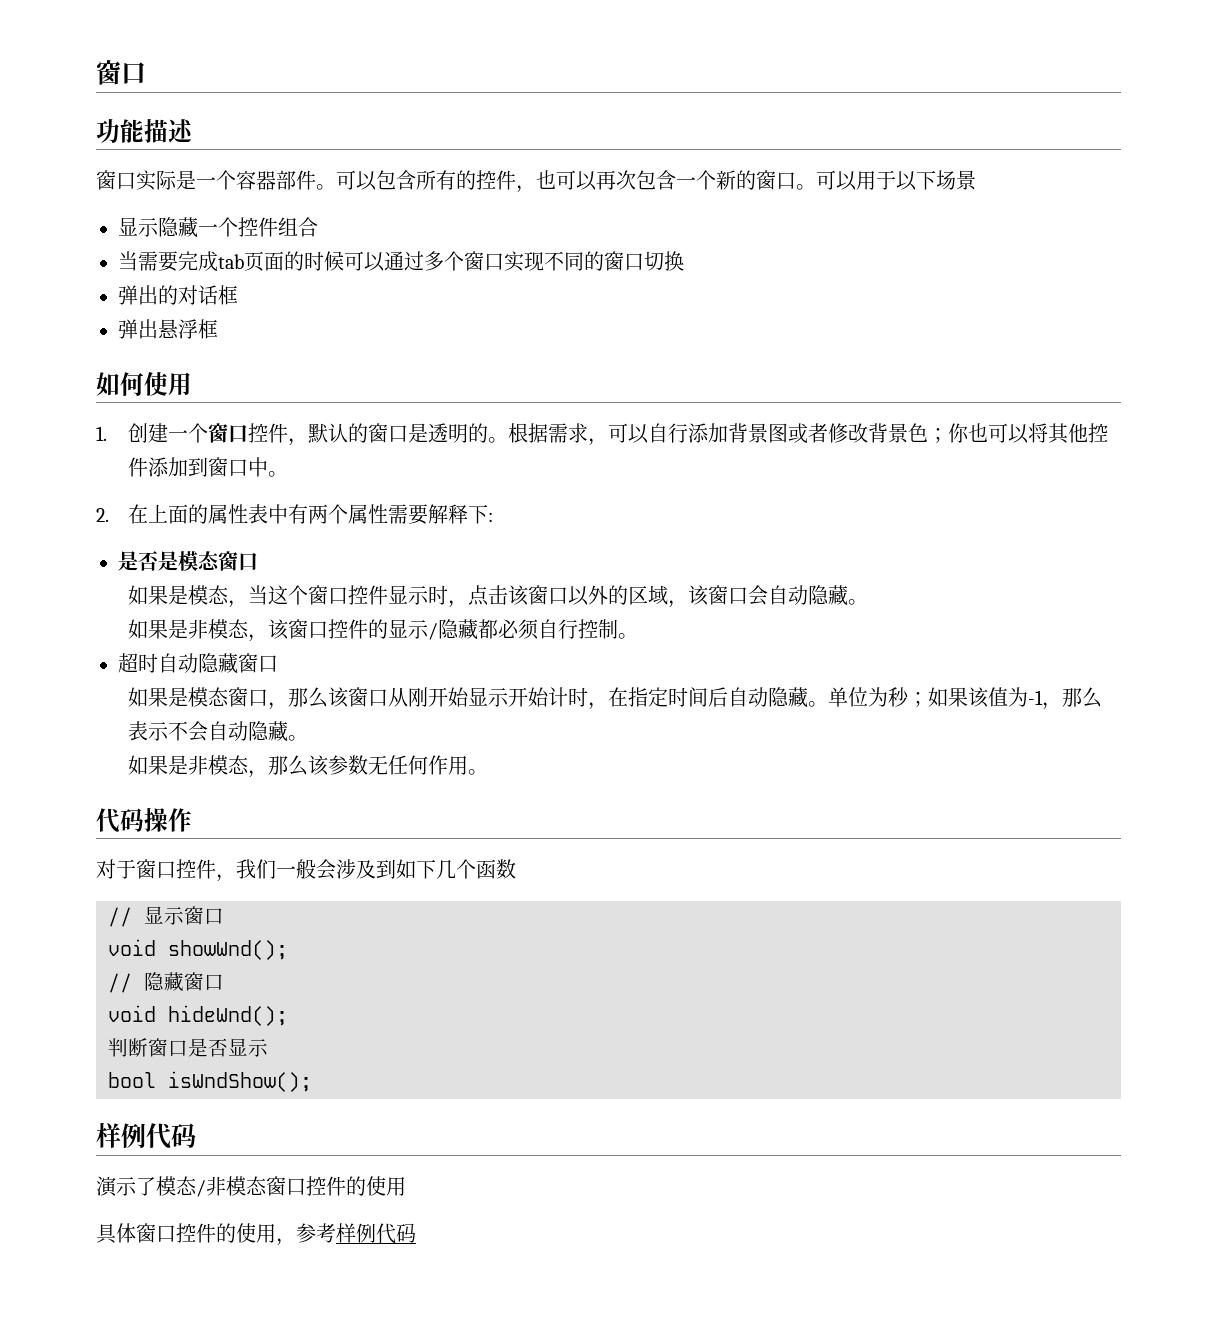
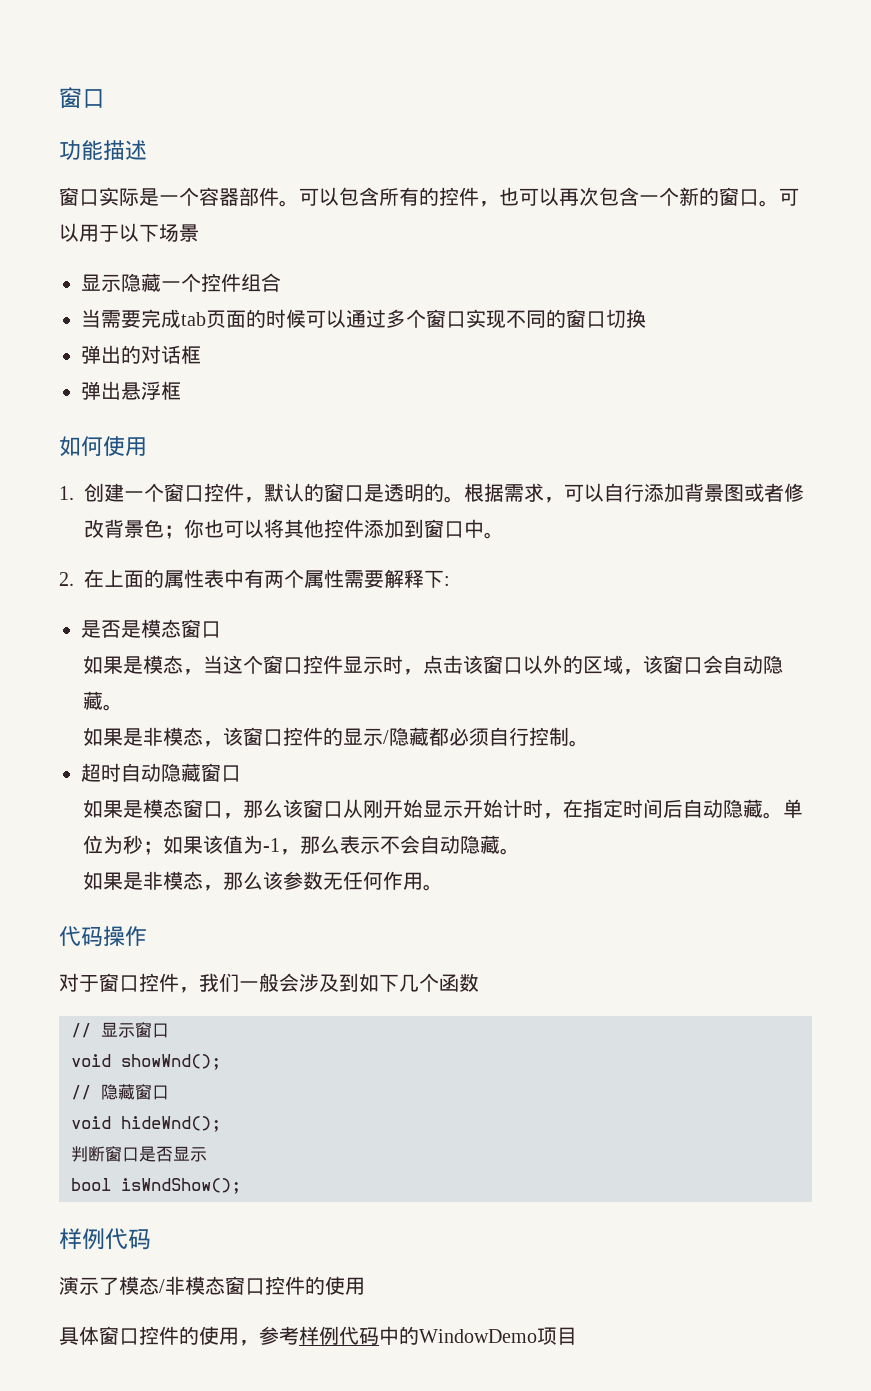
- 具体窗口控件的使用，参考样例代码
+ 具体窗口控件的使用，参考样例代码中的WindowDemo项目

